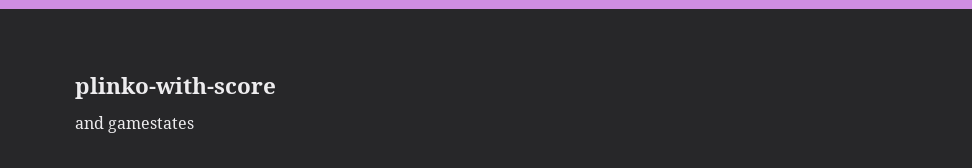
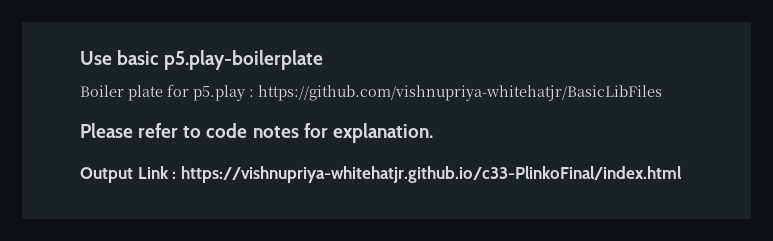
- plinko-with-score
- and gamestates
+ Use basic p5.play-boilerplate
+ Boiler plate for p5.play : https://github.com/vishnupriya-whitehatjr/BasicLibFiles
+ Please refer to code notes for explanation.
+ Output Link : https://vishnupriya-whitehatjr.github.io/c33-PlinkoFinal/index.html

